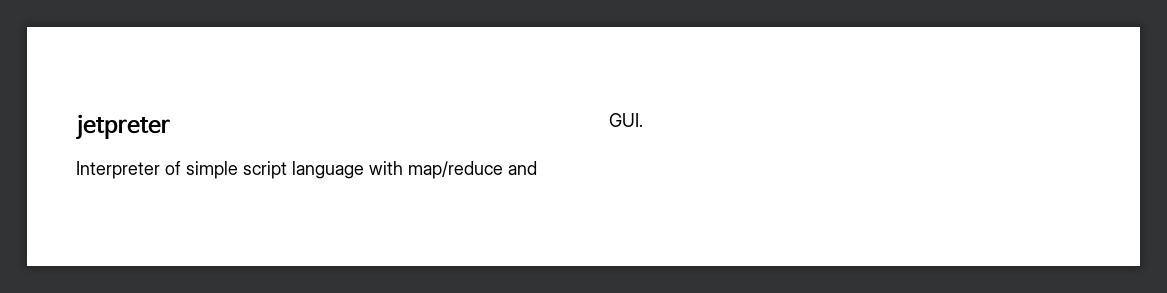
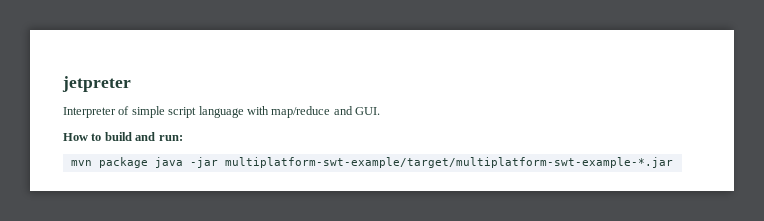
+ How to build and run:
+ mvn package java -jar multiplatform-swt-example/target/multiplatform-swt-example-*.jar

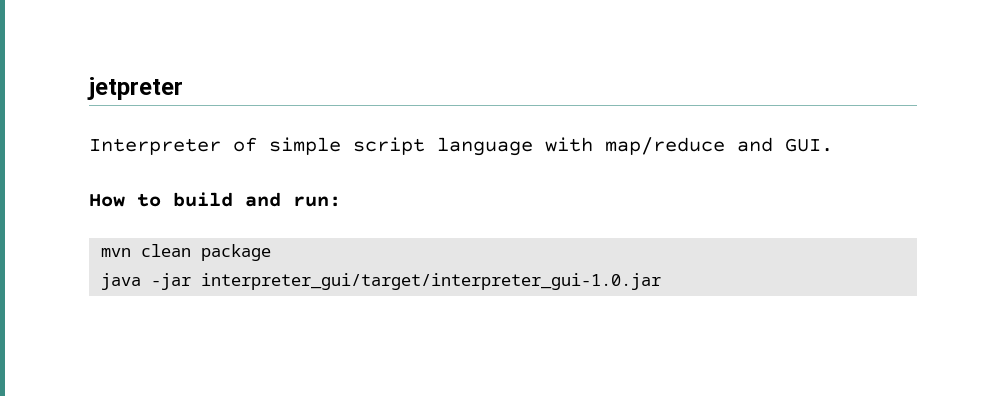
- mvn package java -jar multiplatform-swt-example/target/multiplatform-swt-example-*.jar
+ mvn clean package
+ java -jar interpreter_gui/target/interpreter_gui-1.0.jar

